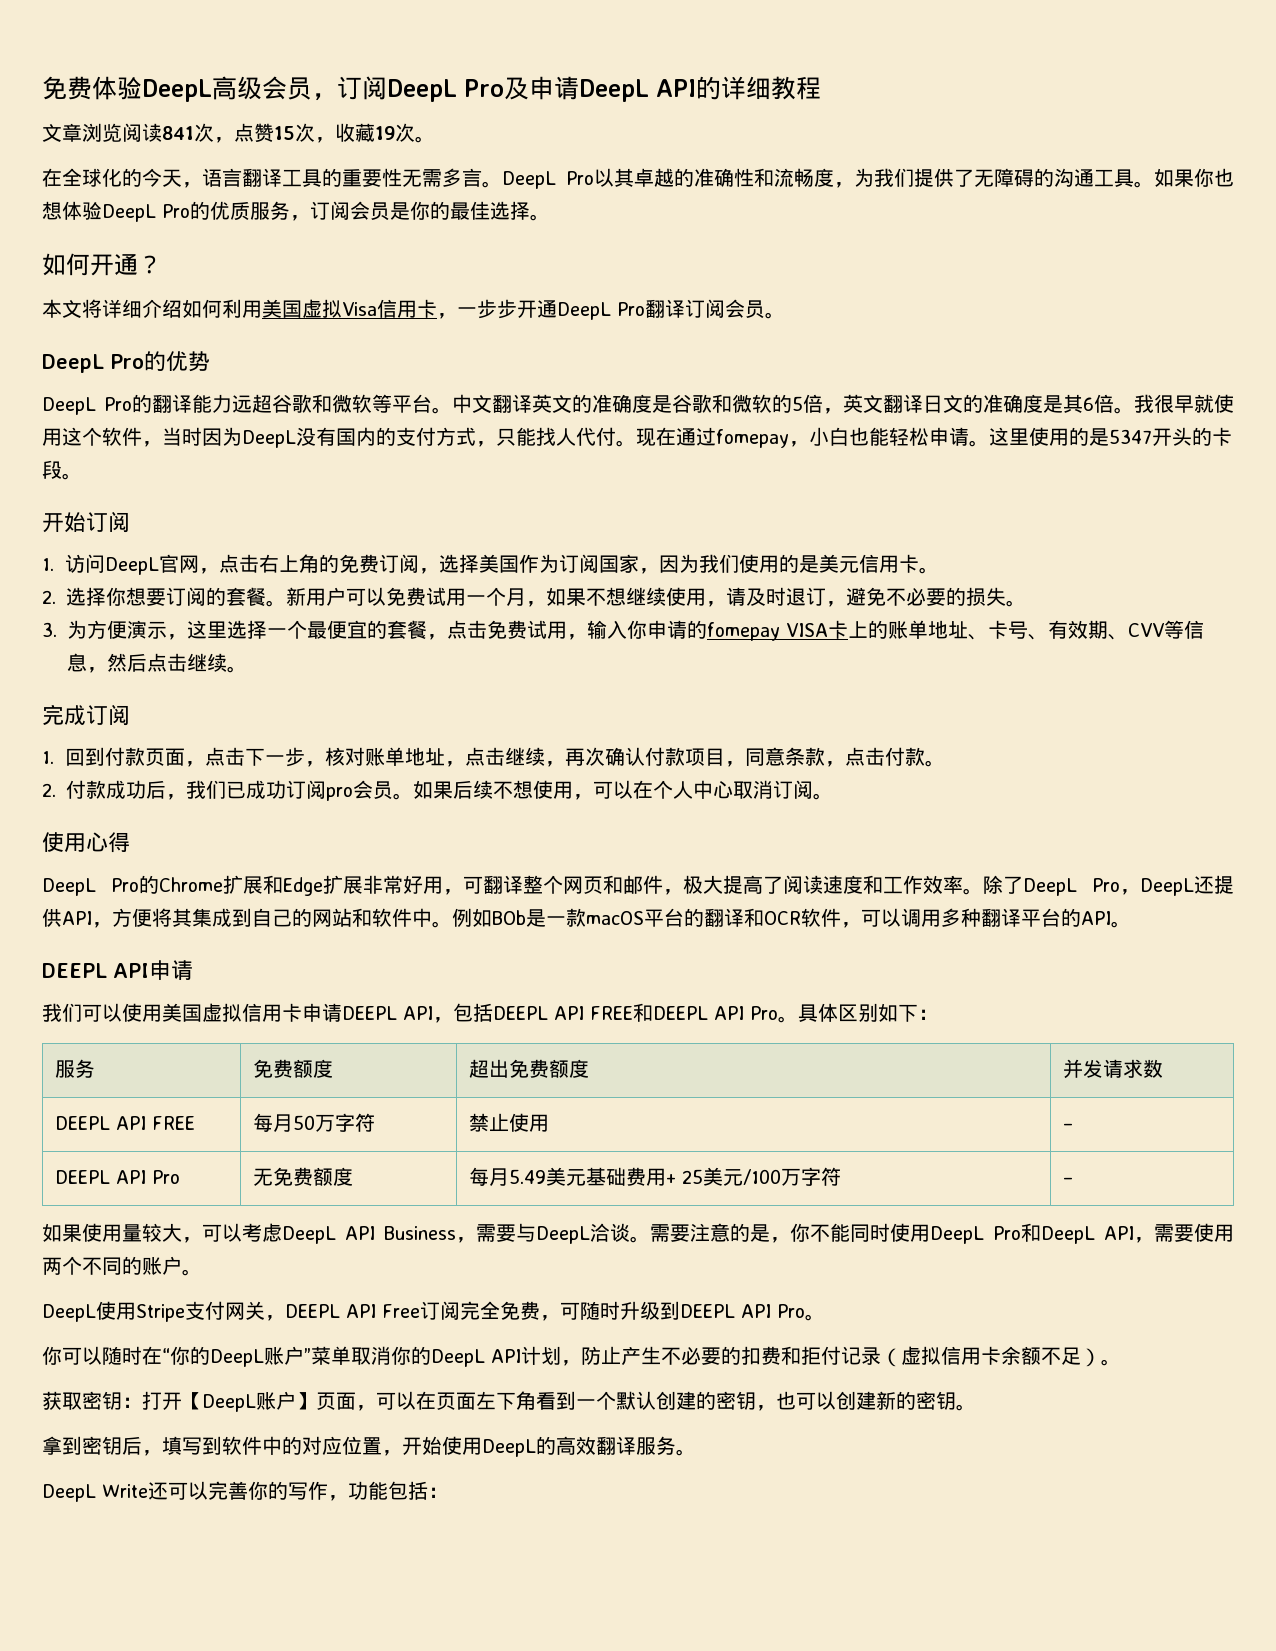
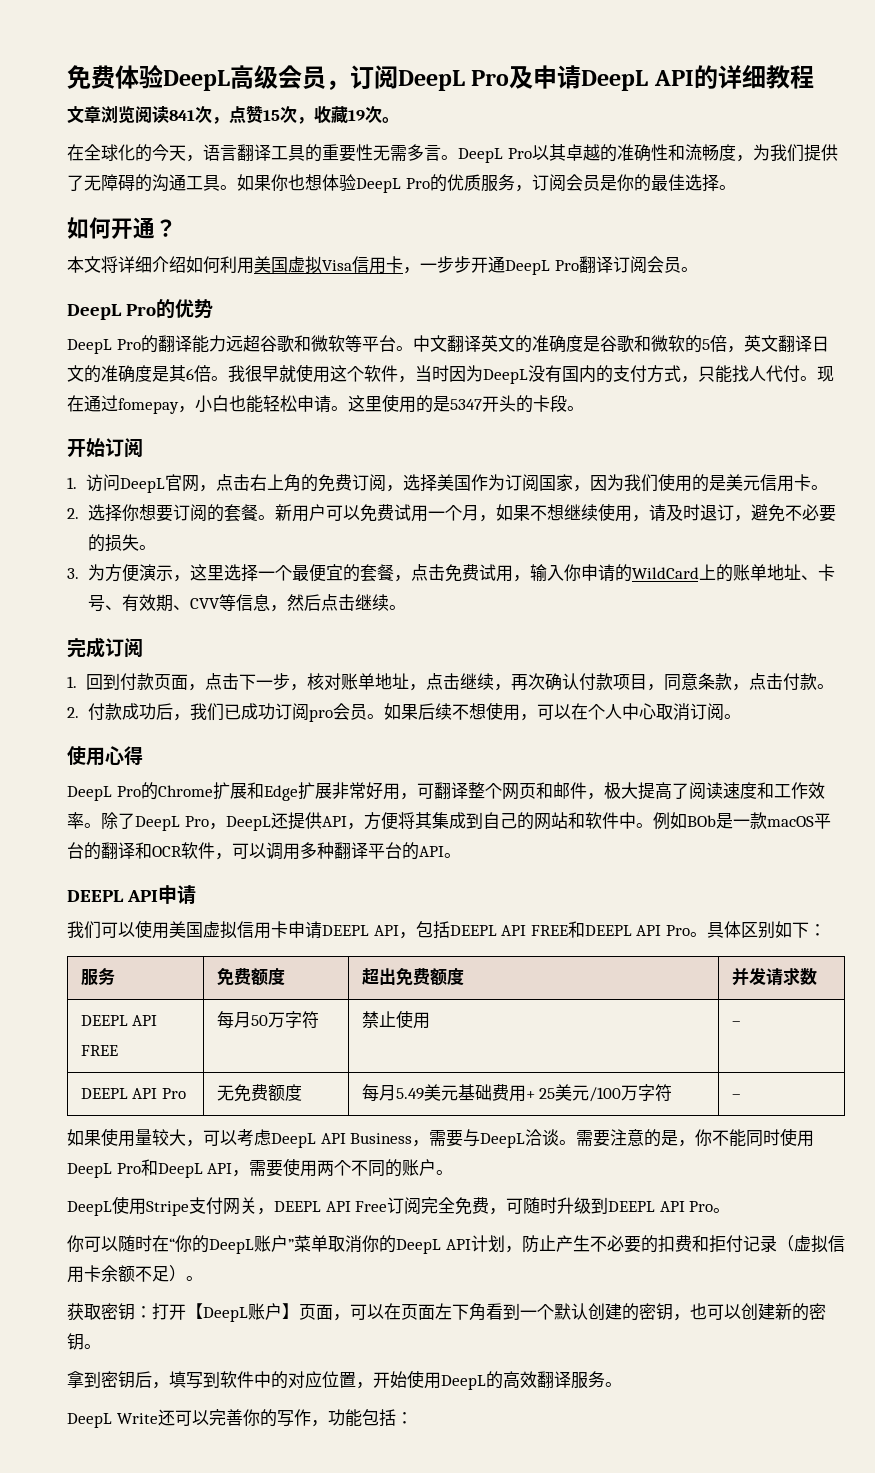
- 3.为方便演示，这里选择一个最便宜的套餐，点击免费试用，输入你申请的fomepay VISA卡上的账单地址、卡号、有效期、CVV等信息，然后点击继续。
+ 3.为方便演示，这里选择一个最便宜的套餐，点击免费试用，输入你申请的WildCard上的账单地址、卡号、有效期、CVV等信息，然后点击继续。

